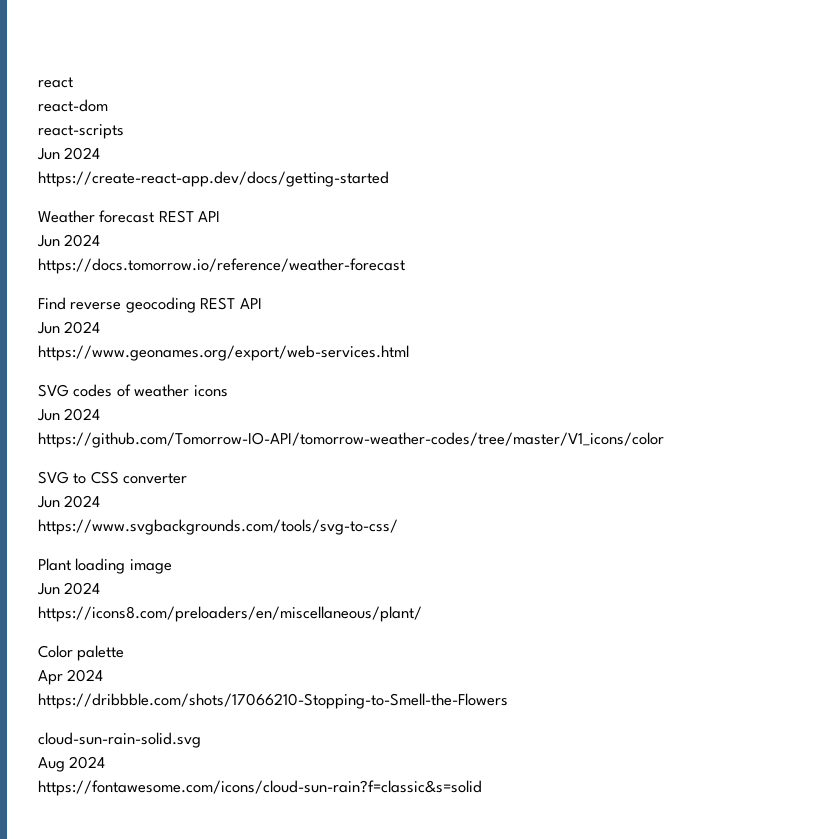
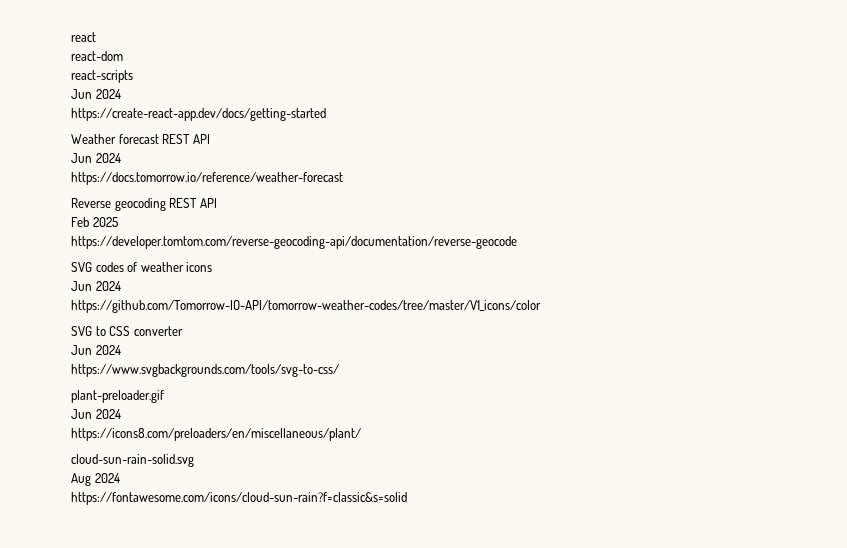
- Find reverse geocoding REST API
- Jun 2024
- https://www.geonames.org/export/web-services.html
+ Reverse geocoding REST API
+ Feb 2025
+ https://developer.tomtom.com/reverse-geocoding-api/documentation/reverse-geocode
- Plant loading image
+ plant-preloader.gif
- Color palette
- Apr 2024
- https://dribbble.com/shots/17066210-Stopping-to-Smell-the-Flowers

